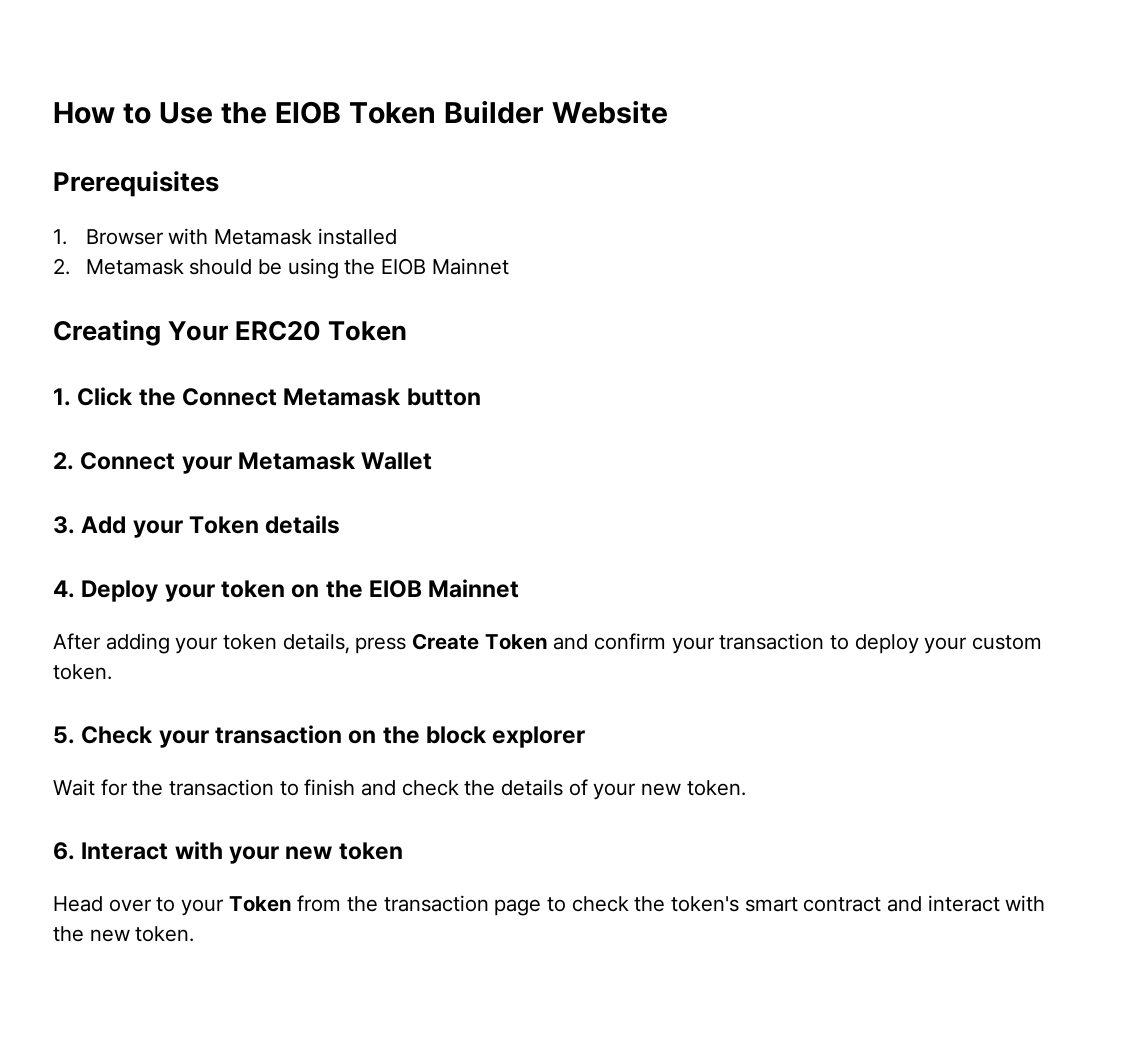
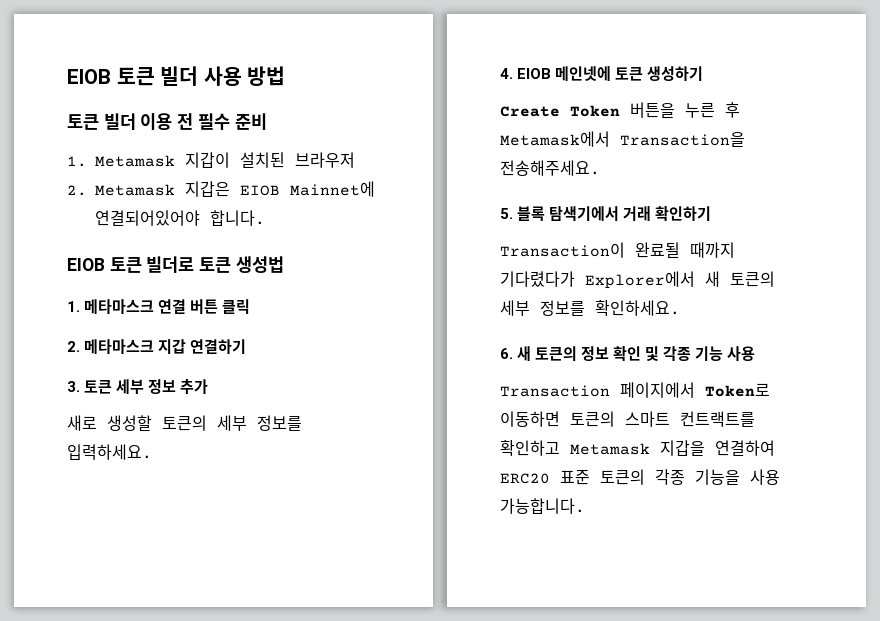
- How to Use the EIOB Token Builder Website
- Prerequisites
- 1. Browser with Metamask installed
- 2. Metamask should be using the EIOB Mainnet
- Creating Your ERC20 Token
- 1. Click the Connect Metamask button
- 2. Connect your Metamask Wallet
- 3. Add your Token details
- 4. Deploy your token on the EIOB Mainnet
- After adding your token details, press Create Token and confirm your transaction to deploy your custom token.
- 5. Check your transaction on the block explorer
- Wait for the transaction to finish and check the details of your new token.
- 6. Interact with your new token
- Head over to your Token from the transaction page to check the token's smart contract and interact with the new token.
+ EIOB 토큰 빌더 사용 방법
+ 토큰 빌더 이용 전 필수 준비
+ 1. Metamask 지갑이 설치된 브라우저
+ 2. Metamask 지갑은 EIOB Mainnet에 연결되어있어야 합니다.
+ EIOB 토큰 빌더로 토큰 생성법
+ 1. 메타마스크 연결 버튼 클릭
+ 2. 메타마스크 지갑 연결하기
+ 3. 토큰 세부 정보 추가
+ 새로 생성할 토큰의 세부 정보를 입력하세요.
+ 4. EIOB 메인넷에 토큰 생성하기
+ Create Token 버튼을 누른 후 Metamask에서 Transaction을 전송해주세요.
+ 5. 블록 탐색기에서 거래 확인하기
+ Transaction이 완료될 때까지 기다렸다가 Explorer에서 새 토큰의 세부 정보를 확인하세요.
+ 6. 새 토큰의 정보 확인 및 각종 기능 사용
+ Transaction 페이지에서 Token로 이동하면 토큰의 스마트 컨트랙트를 확인하고 Metamask 지갑을 연결하여 ERC20 표준 토큰의 각종 기능을 사용 가능합니다.

